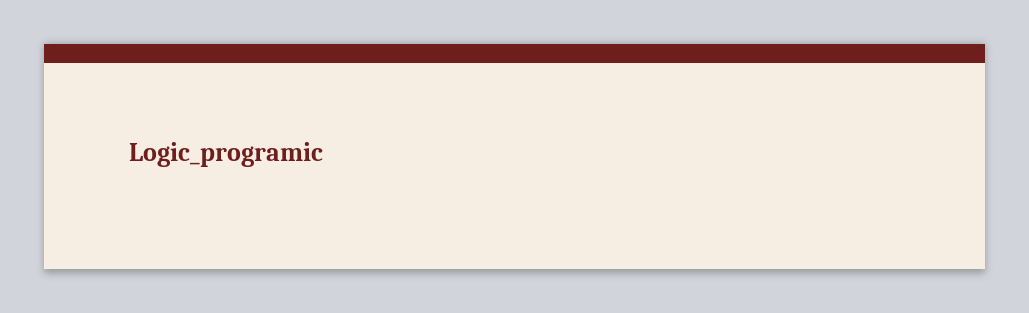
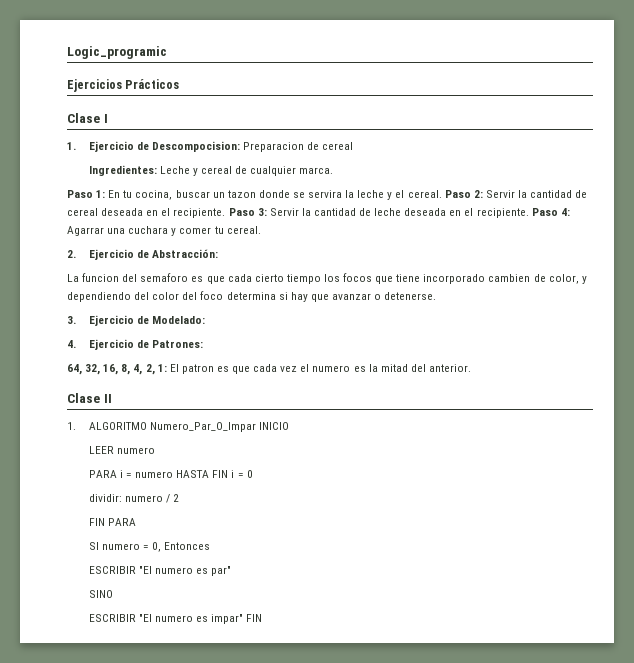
+ Ejercicios Prácticos
+ Clase I
+ 1. Ejercicio de Descompocision: Preparacion de cereal
+ Ingredientes: Leche y cereal de cualquier marca.
+ Paso 1: En tu cocina, buscar un tazon donde se servira la leche y el cereal. Paso 2: Servir la cantidad de cereal deseada en el recipiente. Paso 3: Servir la cantidad de leche deseada en el recipiente. Paso 4: Agarrar una cuchara y comer tu cereal.
+ 2. Ejercicio de Abstracción:
+ La funcion del semaforo es que cada cierto tiempo los focos que tiene incorporado cambien de color, y dependiendo del color del foco determina si hay que avanzar o detenerse.
+ 3. Ejercicio de Modelado:
+ 4. Ejercicio de Patrones:
+ 64, 32, 16, 8, 4, 2, 1: El patron es que cada vez el numero es la mitad del anterior.
+ Clase II
+ 1. ALGORITMO Numero_Par_O_Impar INICIO
+ LEER numero
+ PARA i = numero HASTA FIN i = 0
+ dividir: numero / 2
+ FIN PARA
+ SI numero = 0, Entonces
+ ESCRIBIR "El numero es par"
+ SINO
+ ESCRIBIR "El numero es impar" FIN

